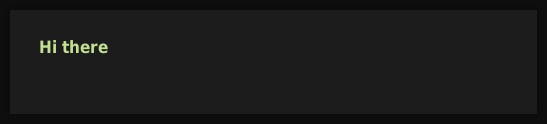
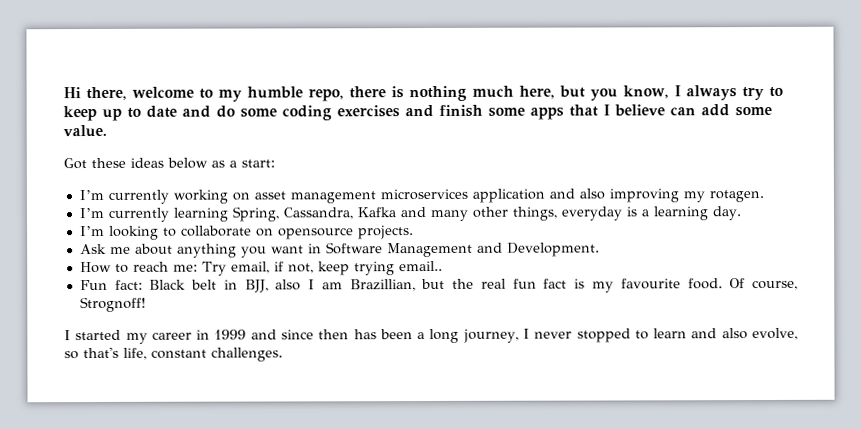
- Hi there
+ Hi there, welcome to my humble repo, there is nothing much here, but you know, I always try to keep up to date and do some coding exercises and finish some apps that I believe can add some value.
+ Got these ideas below as a start:
+ I’m currently working on asset management microservices application and also improving my rotagen.
+ I’m currently learning Spring, Cassandra, Kafka and many other things, everyday is a learning day.
+ I’m looking to collaborate on opensource projects.
+ Ask me about anything you want in Software Management and Development.
+ How to reach me: Try email, if not, keep trying email..
+ Fun fact: Black belt in BJJ, also I am Brazillian, but the real fun fact is my favourite food. Of course, Strognoff!
+ I started my career in 1999 and since then has been a long journey, I never stopped to learn and also evolve, so that's life, constant challenges.

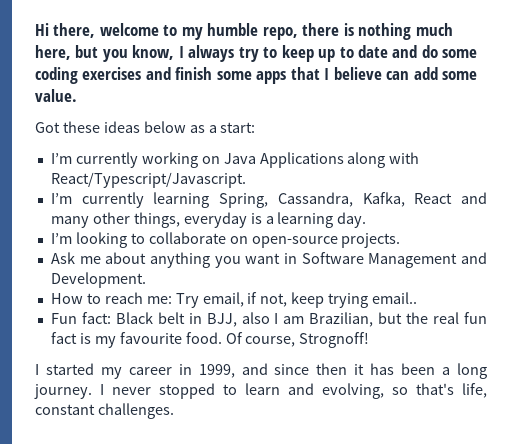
- I’m currently working on asset management microservices application and also improving my rotagen.
+ I’m currently working on Java Applications along with React/Typescript/Javascript.
- I’m currently learning Spring, Cassandra, Kafka and many other things, everyday is a learning day.
+ I’m currently learning Spring, Cassandra, Kafka, React and many other things, everyday is a learning day.
- I’m looking to collaborate on opensource projects.
+ I’m looking to collaborate on open-source projects.
- Fun fact: Black belt in BJJ, also I am Brazillian, but the real fun fact is my favourite food.
+ Fun fact: Black belt in BJJ, also I am Brazilian, but the real fun fact is my favourite food.
- I started my career in 1999 and since then has been a long journey, I never stopped to learn and also evolve, so that's life, constant challenges.
+ I started my career in 1999, and since then it has been a long journey. I never stopped to learn and evolving, so that's life, constant challenges.

